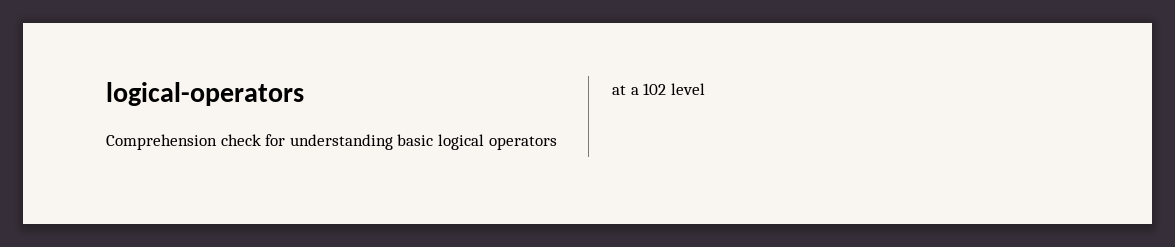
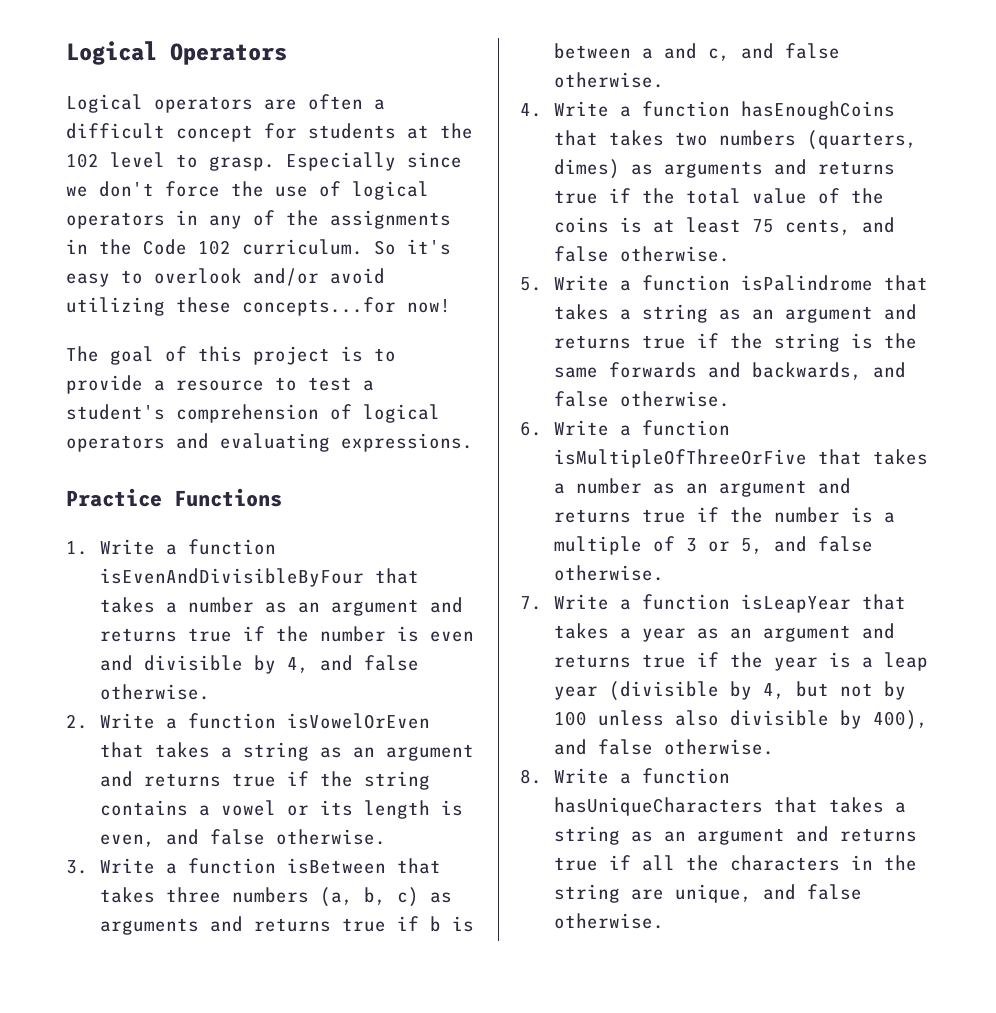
- logical-operators
- Comprehension check for understanding basic logical operators at a 102 level
+ Logical Operators
+ Logical operators are often a difficult concept for students at the 102 level to grasp. Especially since we don't force the use of logical operators in any of the assignments in the Code 102 curriculum. So it's easy to overlook and/or avoid utilizing these concepts...for now!
+ The goal of this project is to provide a resource to test a student's comprehension of logical operators and evaluating expressions.
+ Practice Functions
+ 1. Write a function isEvenAndDivisibleByFour that takes a number as an argument and returns true if the number is even and divisible by 4, and false otherwise.
+ 2. Write a function isVowelOrEven that takes a string as an argument and returns true if the string contains a vowel or its length is even, and false otherwise.
+ 3. Write a function isBetween that takes three numbers (a, b, c) as arguments and returns true if b is between a and c, and false otherwise.
+ 4. Write a function hasEnoughCoins that takes two numbers (quarters, dimes) as arguments and returns true if the total value of the coins is at least 75 cents, and false otherwise.
+ 5. Write a function isPalindrome that takes a string as an argument and returns true if the string is the same forwards and backwards, and false otherwise.
+ 6. Write a function isMultipleOfThreeOrFive that takes a number as an argument and returns true if the number is a multiple of 3 or 5, and false otherwise.
+ 7. Write a function isLeapYear that takes a year as an argument and returns true if the year is a leap year (divisible by 4, but not by 100 unless also divisible by 400), and false otherwise.
+ 8. Write a function hasUniqueCharacters that takes a string as an argument and returns true if all the characters in the string are unique, and false otherwise.

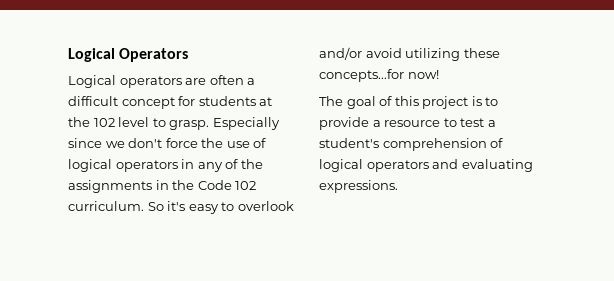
- Practice Functions
- 1. Write a function isEvenAndDivisibleByFour that takes a number as an argument and returns true if the number is even and divisible by 4, and false otherwise.
- 2. Write a function isVowelOrEven that takes a string as an argument and returns true if the string contains a vowel or its length is even, and false otherwise.
- 3. Write a function isBetween that takes three numbers (a, b, c) as arguments and returns true if b is between a and c, and false otherwise.
- 4. Write a function hasEnoughCoins that takes two numbers (quarters, dimes) as arguments and returns true if the total value of the coins is at least 75 cents, and false otherwise.
- 5. Write a function isPalindrome that takes a string as an argument and returns true if the string is the same forwards and backwards, and false otherwise.
- 6. Write a function isMultipleOfThreeOrFive that takes a number as an argument and returns true if the number is a multiple of 3 or 5, and false otherwise.
- 7. Write a function isLeapYear that takes a year as an argument and returns true if the year is a leap year (divisible by 4, but not by 100 unless also divisible by 400), and false otherwise.
- 8. Write a function hasUniqueCharacters that takes a string as an argument and returns true if all the characters in the string are unique, and false otherwise.

